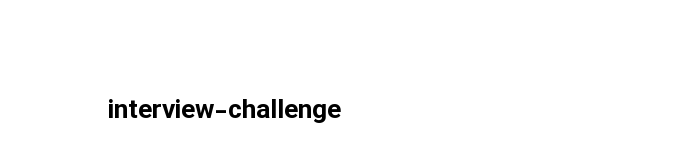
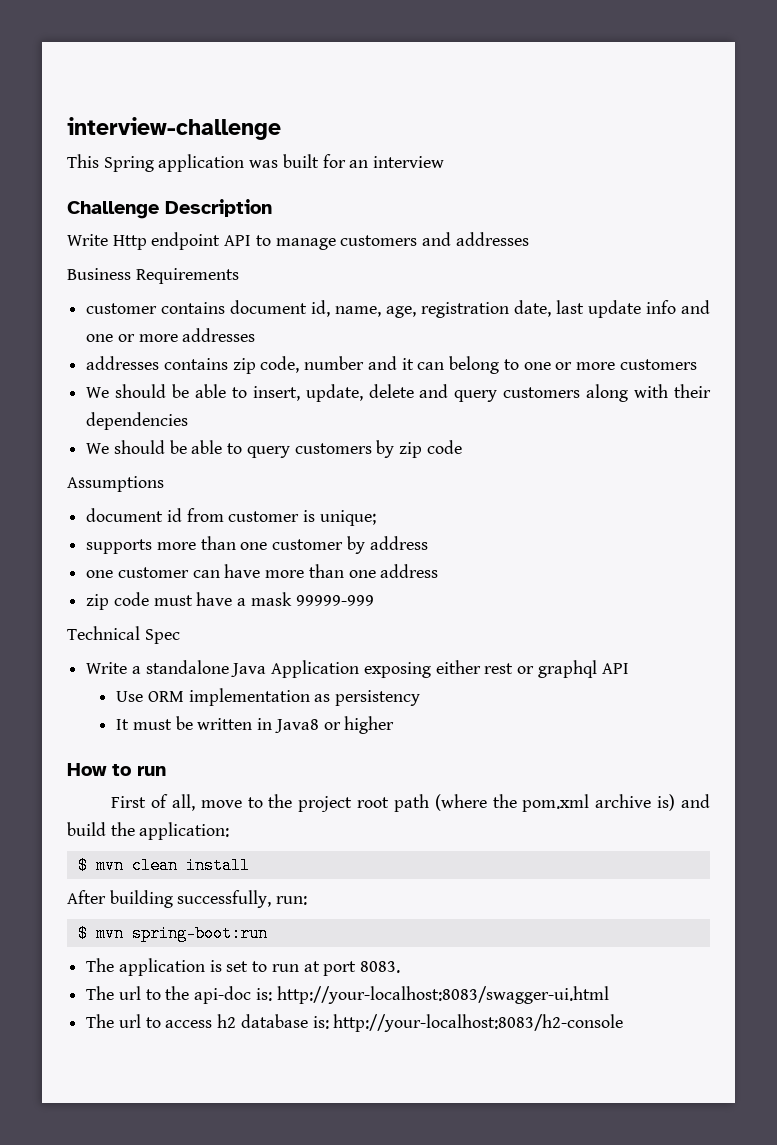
+ This Spring application was built for an interview
+ Challenge Description
+ Write Http endpoint API to manage customers and addresses
+ Business Requirements
+ customer contains document id, name, age, registration date, last update info and one or more addresses
+ addresses contains zip code, number and it can belong to one or more customers
+ We should be able to insert, update, delete and query customers along with their dependencies
+ We should be able to query customers by zip code
+ Assumptions
+ document id from customer is unique;
+ supports more than one customer by address
+ one customer can have more than one address
+ zip code must have a mask 99999-999
+ Technical Spec
+ Write a standalone Java Application exposing either rest or graphql API
+ Use ORM implementation as persistency
+ It must be written in Java8 or higher
+ How to run
+ First of all, move to the project root path (where the pom.xml archive is) and build the application:
+ $ mvn clean install
+ After building successfully, run:
+ $ mvn spring-boot:run
+ The application is set to run at port 8083.
+ The url to the api-doc is: http://your-localhost:8083/swagger-ui.html
+ The url to access h2 database is: http://your-localhost:8083/h2-console

